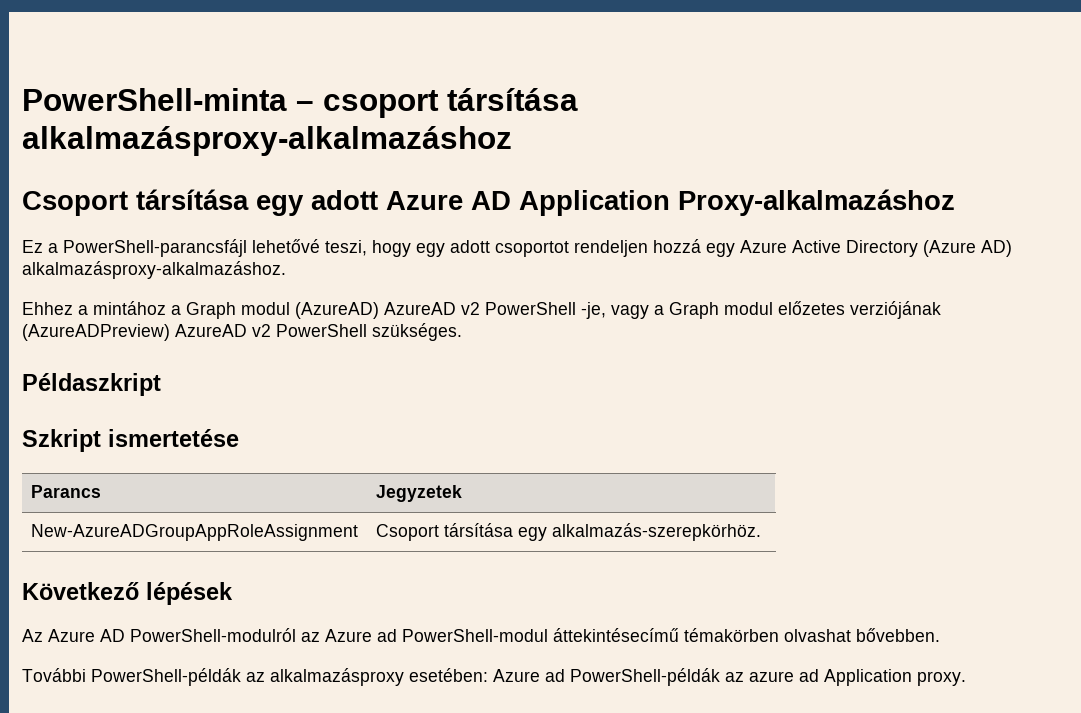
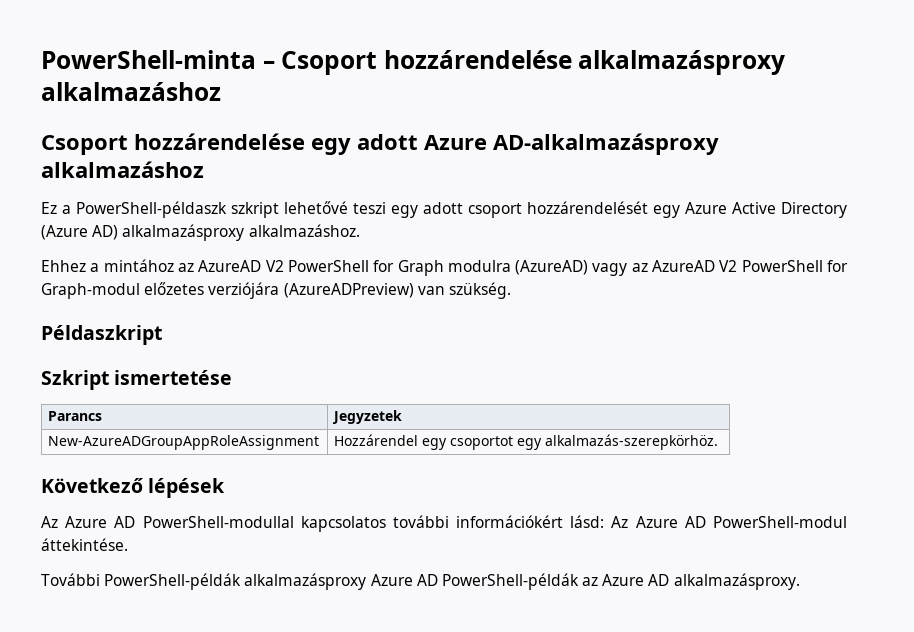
- PowerShell-minta – csoport társítása alkalmazásproxy-alkalmazáshoz
- Csoport társítása egy adott Azure AD Application Proxy-alkalmazáshoz
+ PowerShell-minta – Csoport hozzárendelése alkalmazásproxy alkalmazáshoz
+ Csoport hozzárendelése egy adott Azure AD-alkalmazásproxy alkalmazáshoz
- Ez a PowerShell-parancsfájl lehetővé teszi, hogy egy adott csoportot rendeljen hozzá egy Azure Active Directory (Azure AD) alkalmazásproxy-alkalmazáshoz.
+ Ez a PowerShell-példaszk szkript lehetővé teszi egy adott csoport hozzárendelését egy Azure Active Directory (Azure AD) alkalmazásproxy alkalmazáshoz.
- Ehhez a mintához a Graph modul (AzureAD) AzureAD v2 PowerShell -je, vagy a Graph modul előzetes verziójának (AzureADPreview) AzureAD v2 PowerShell szükséges.
+ Ehhez a mintához az AzureAD V2 PowerShell for Graph modulra (AzureAD) vagy az AzureAD V2 PowerShell for Graph-modul előzetes verziójára (AzureADPreview) van szükség.
- New-AzureADGroupAppRoleAssignment | Csoport társítása egy alkalmazás-szerepkörhöz.
+ New-AzureADGroupAppRoleAssignment | Hozzárendel egy csoportot egy alkalmazás-szerepkörhöz.
- Az Azure AD PowerShell-modulról az Azure ad PowerShell-modul áttekintésecímű témakörben olvashat bővebben.
- További PowerShell-példák az alkalmazásproxy esetében: Azure ad PowerShell-példák az azure ad Application proxy.
+ Az Azure AD PowerShell-modullal kapcsolatos további információkért lásd: Az Azure AD PowerShell-modul áttekintése.
+ További PowerShell-példák alkalmazásproxy Azure AD PowerShell-példák az Azure AD alkalmazásproxy.

